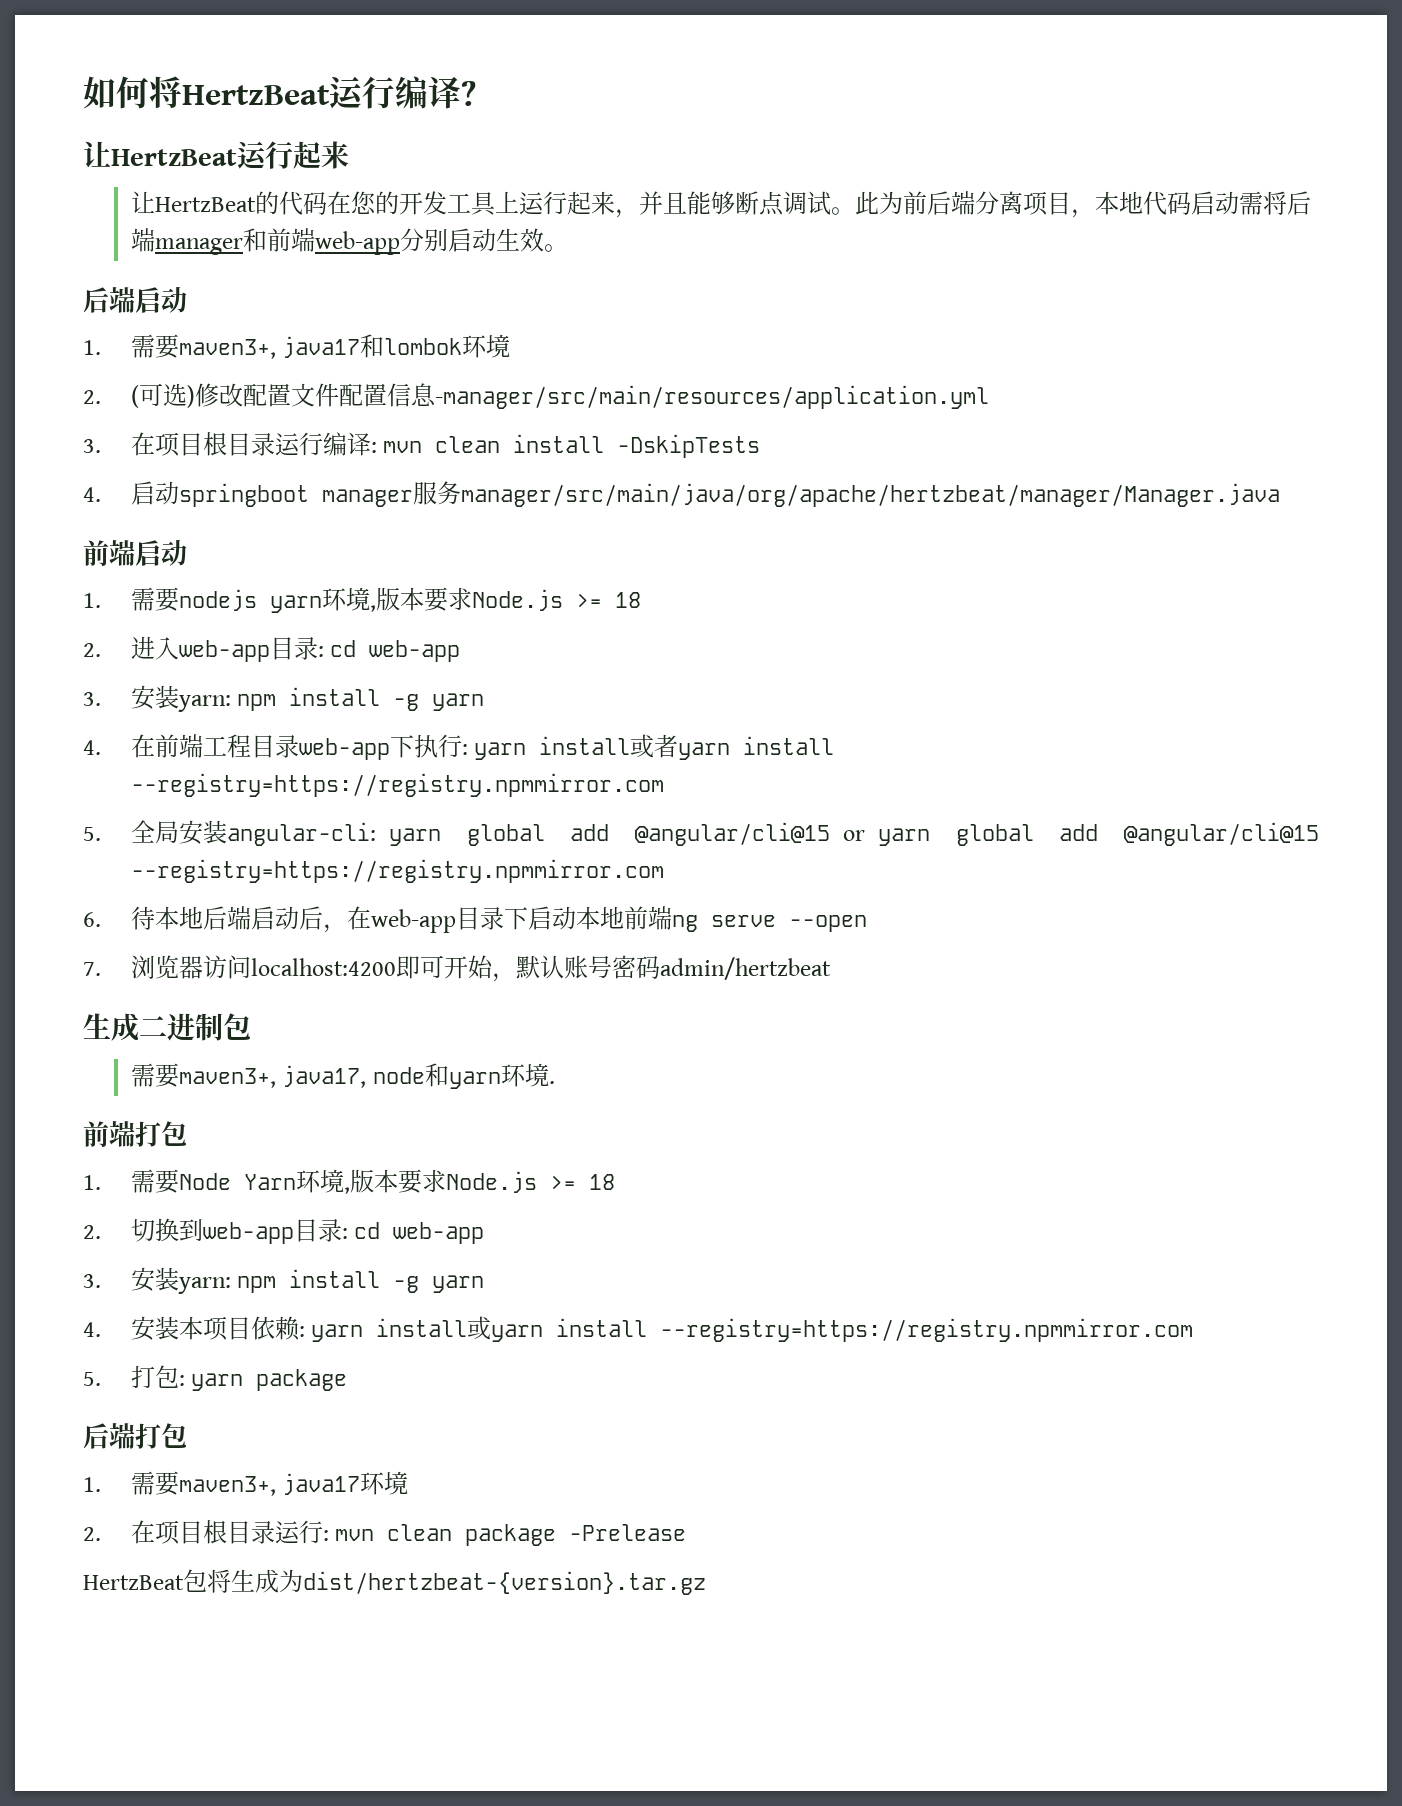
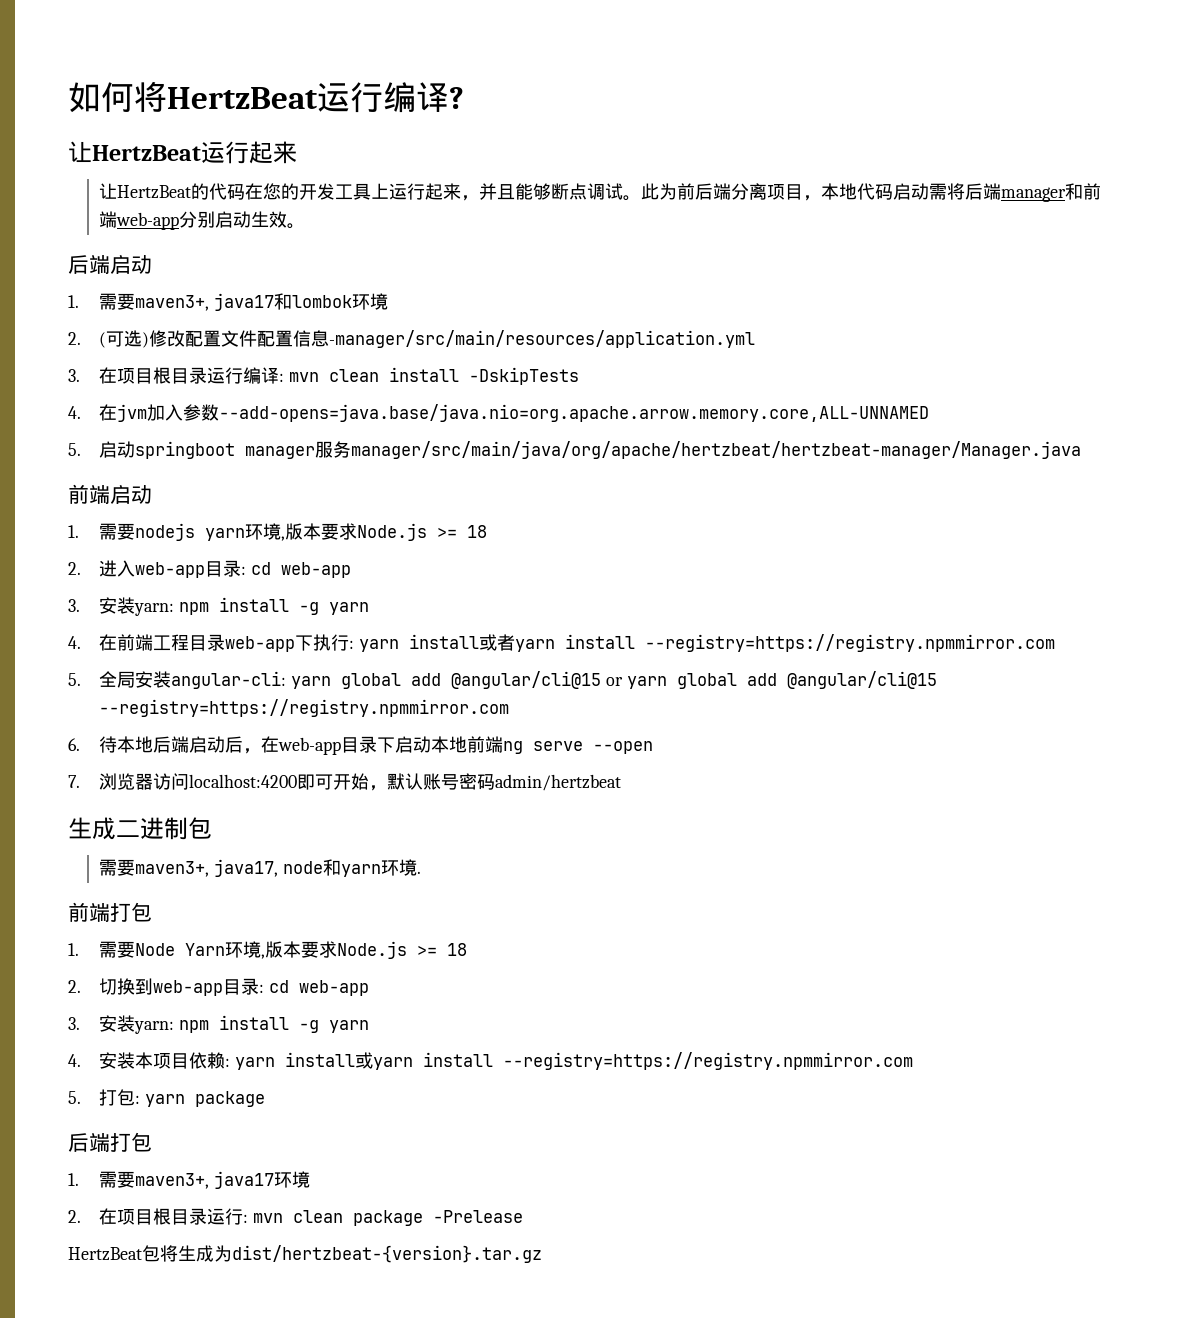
- 4.启动springboot manager服务manager/src/main/java/org/apache/hertzbeat/manager/Manager.java
+ 4.在jvm加入参数--add-opens=java.base/java.nio=org.apache.arrow.memory.core,ALL-UNNAMED
+ 5.启动springboot manager服务manager/src/main/java/org/apache/hertzbeat/hertzbeat-manager/Manager.java

